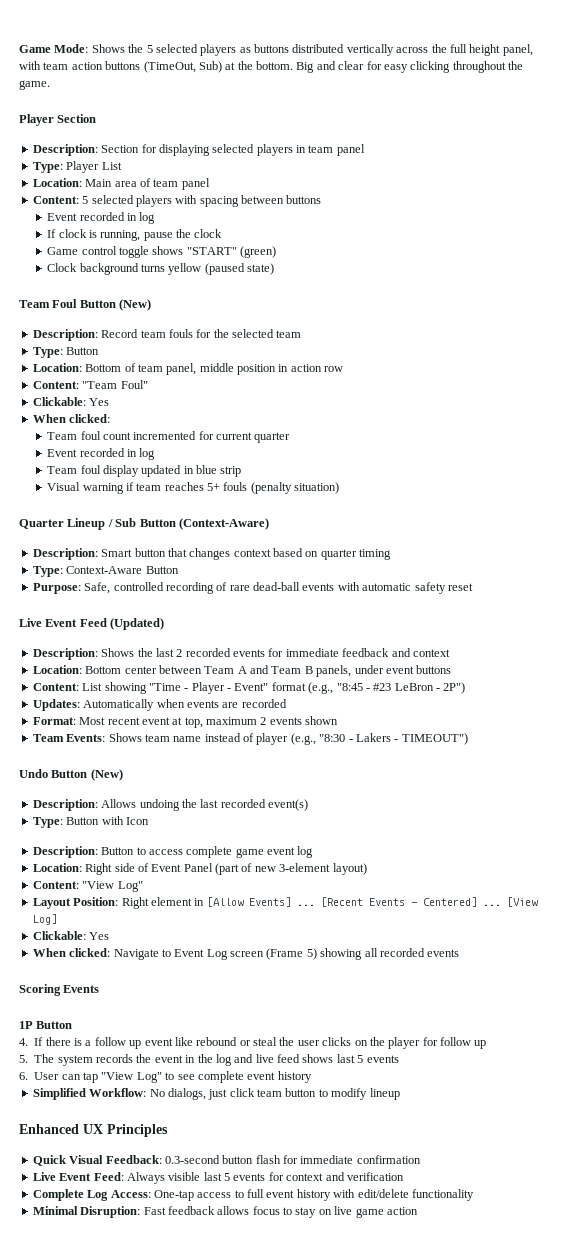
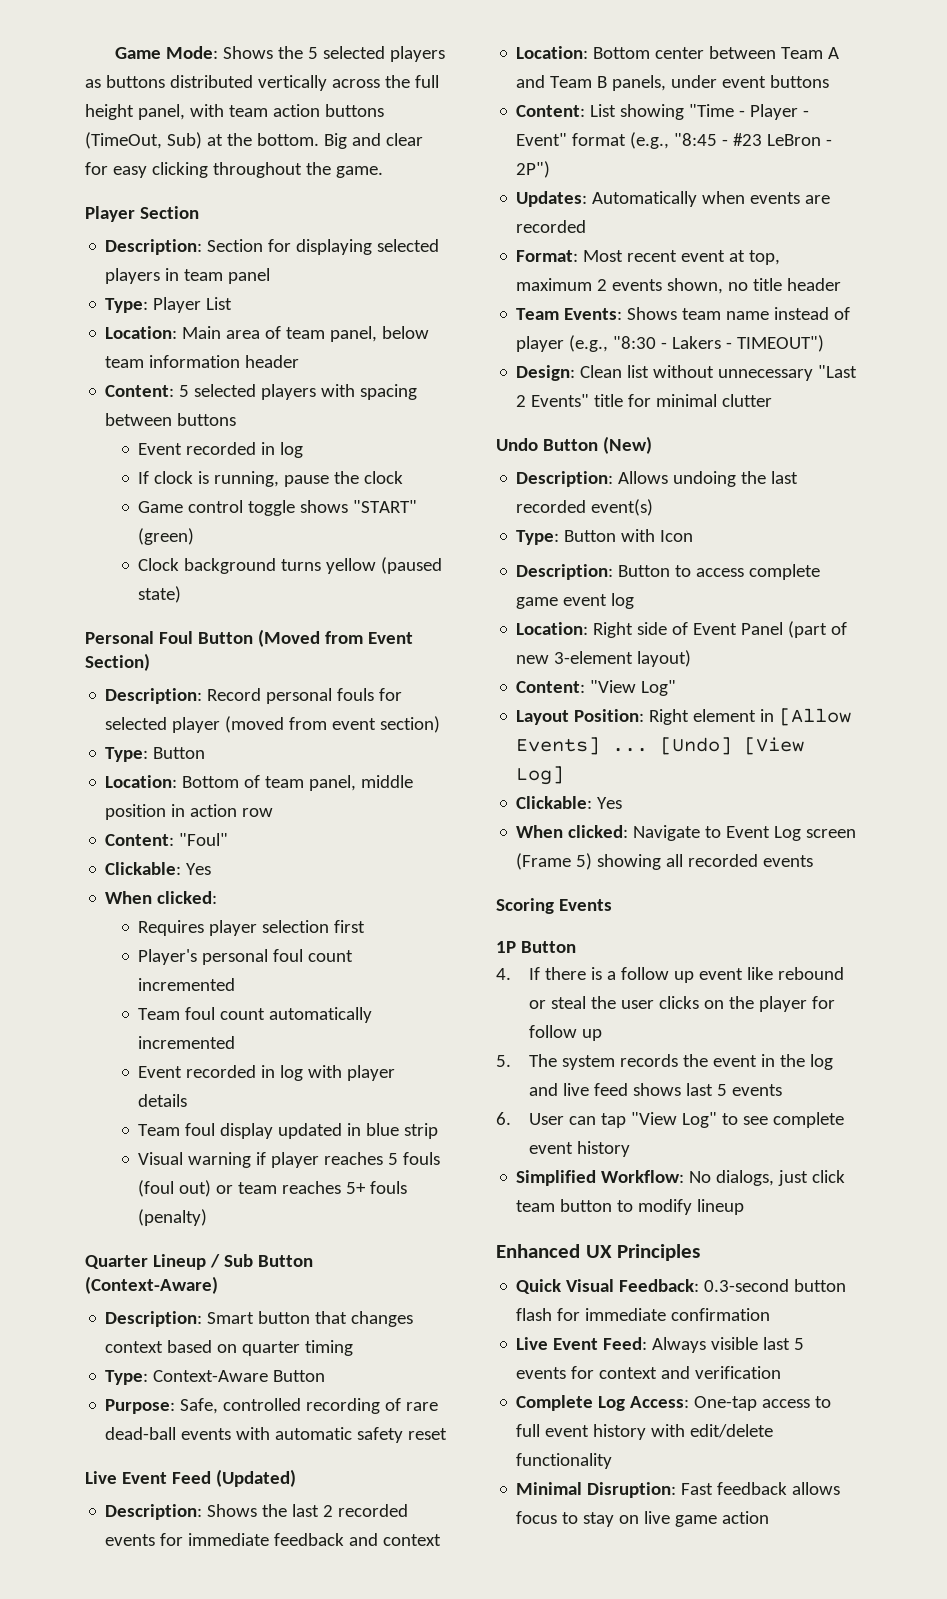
- Location: Main area of team panel
+ Location: Main area of team panel, below team information header
- Team Foul Button (New)
+ Personal Foul Button (Moved from Event Section)
- Description: Record team fouls for the selected team
+ Description: Record personal fouls for selected player (moved from event section)
- Content: "Team Foul"
+ Content: "Foul"
  Clickable: Yes
  When clicked:
+ Requires player selection first
+ Player's personal foul count incremented
- Team foul count incremented for current quarter
- Event recorded in log
+ Team foul count automatically incremented
+ Event recorded in log with player details
- Visual warning if team reaches 5+ fouls (penalty situation)
+ Visual warning if player reaches 5 fouls (foul out) or team reaches 5+ fouls (penalty)
- Format: Most recent event at top, maximum 2 events shown
+ Format: Most recent event at top, maximum 2 events shown, no title header
+ Design: Clean list without unnecessary "Last 2 Events" title for minimal clutter
- [Recent Events - Centered] ... [View Log]
+ [Undo] [View Log]

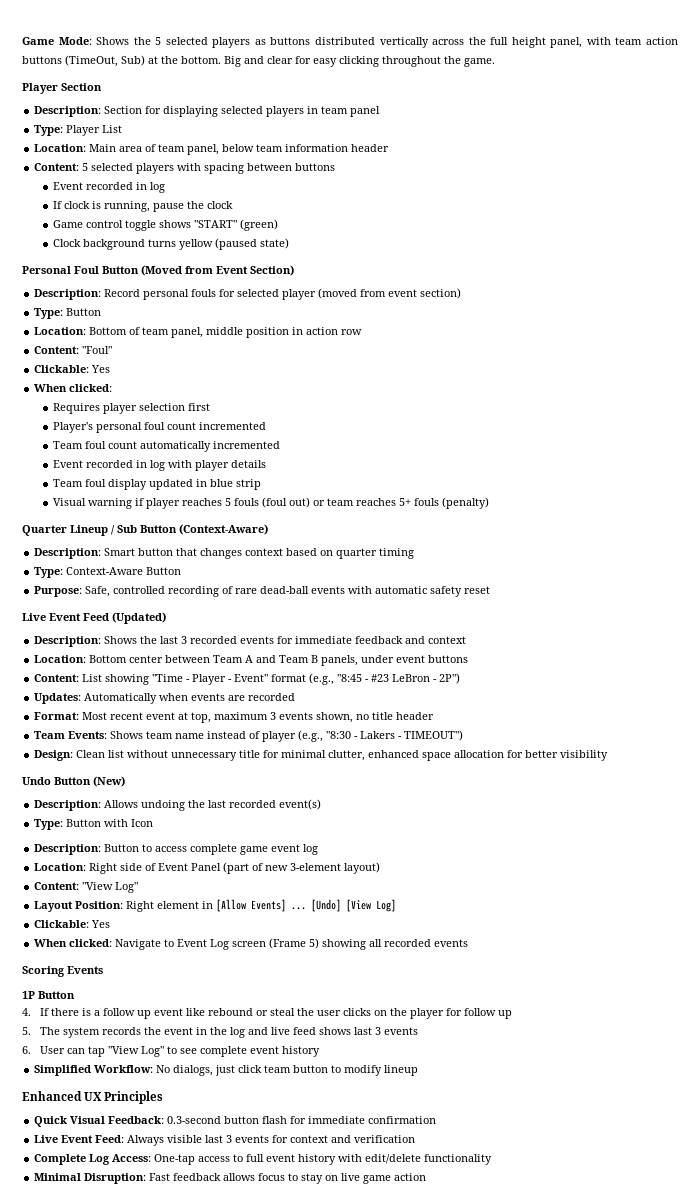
- Description: Shows the last 2 recorded events for immediate feedback and context
+ Description: Shows the last 3 recorded events for immediate feedback and context
- Format: Most recent event at top, maximum 2 events shown, no title header
+ Format: Most recent event at top, maximum 3 events shown, no title header
- Design: Clean list without unnecessary "Last 2 Events" title for minimal clutter
+ Design: Clean list without unnecessary title for minimal clutter, enhanced space allocation for better visibility
- 5. The system records the event in the log and live feed shows last 5 events
+ 5. The system records the event in the log and live feed shows last 3 events
- Live Event Feed: Always visible last 5 events for context and verification
+ Live Event Feed: Always visible last 3 events for context and verification

